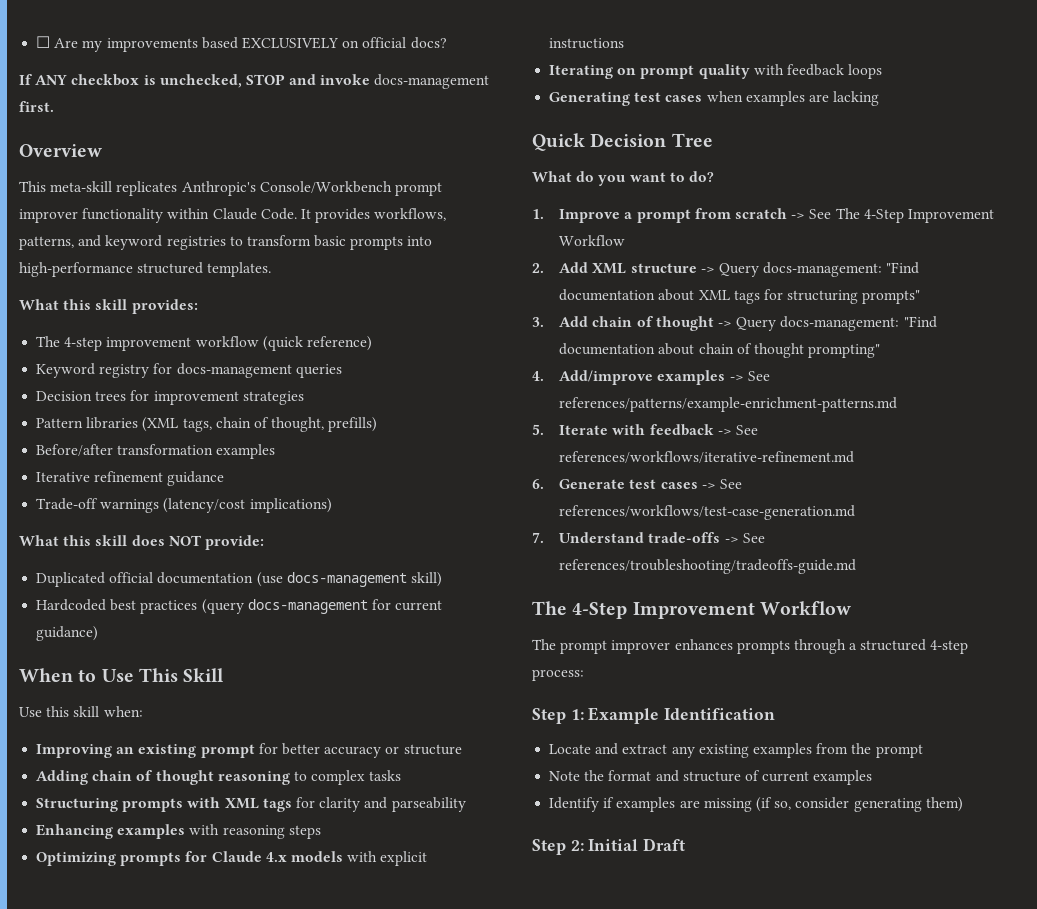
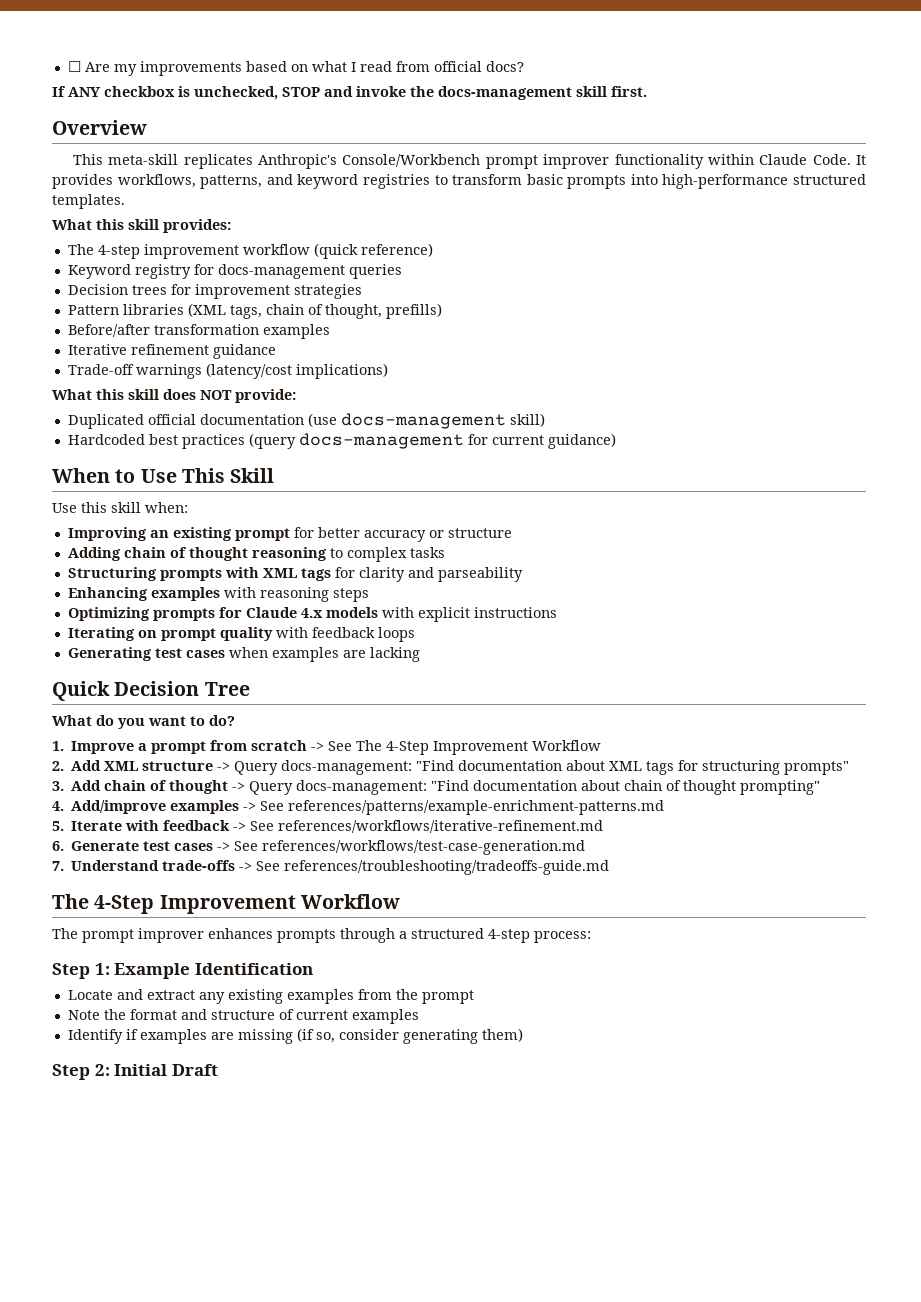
- ☐ Are my improvements based EXCLUSIVELY on official docs?
+ ☐ Are my improvements based on what I read from official docs?
- If ANY checkbox is unchecked, STOP and invoke docs-management first.
+ If ANY checkbox is unchecked, STOP and invoke the docs-management skill first.

